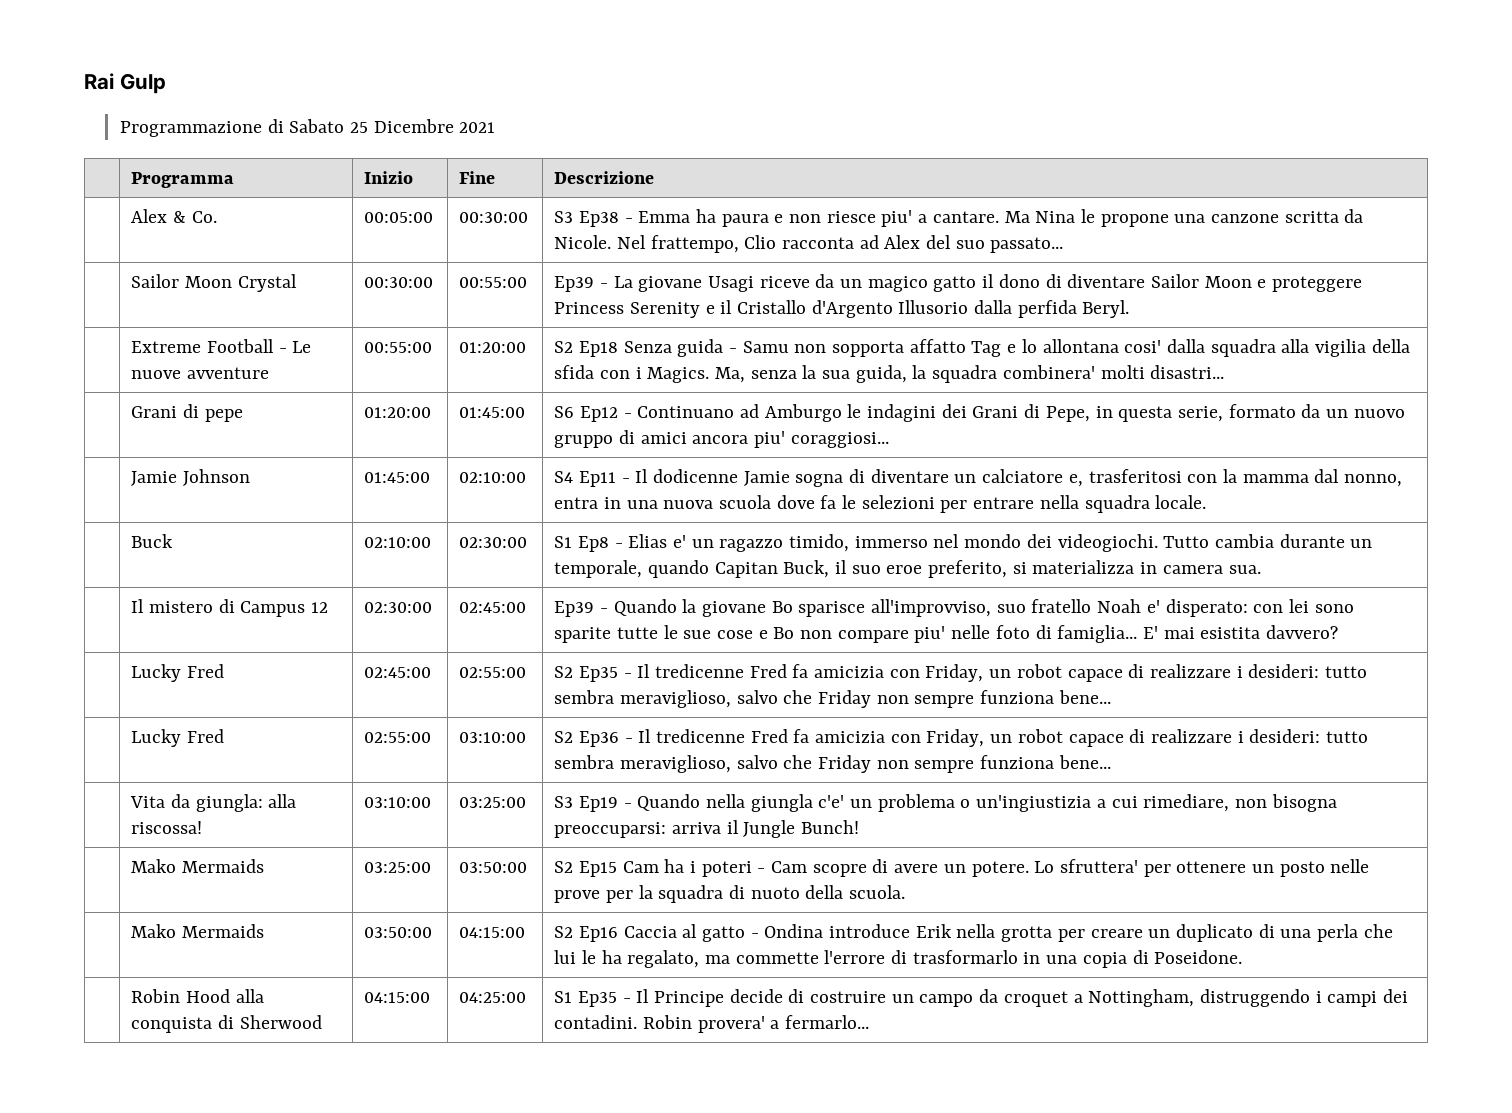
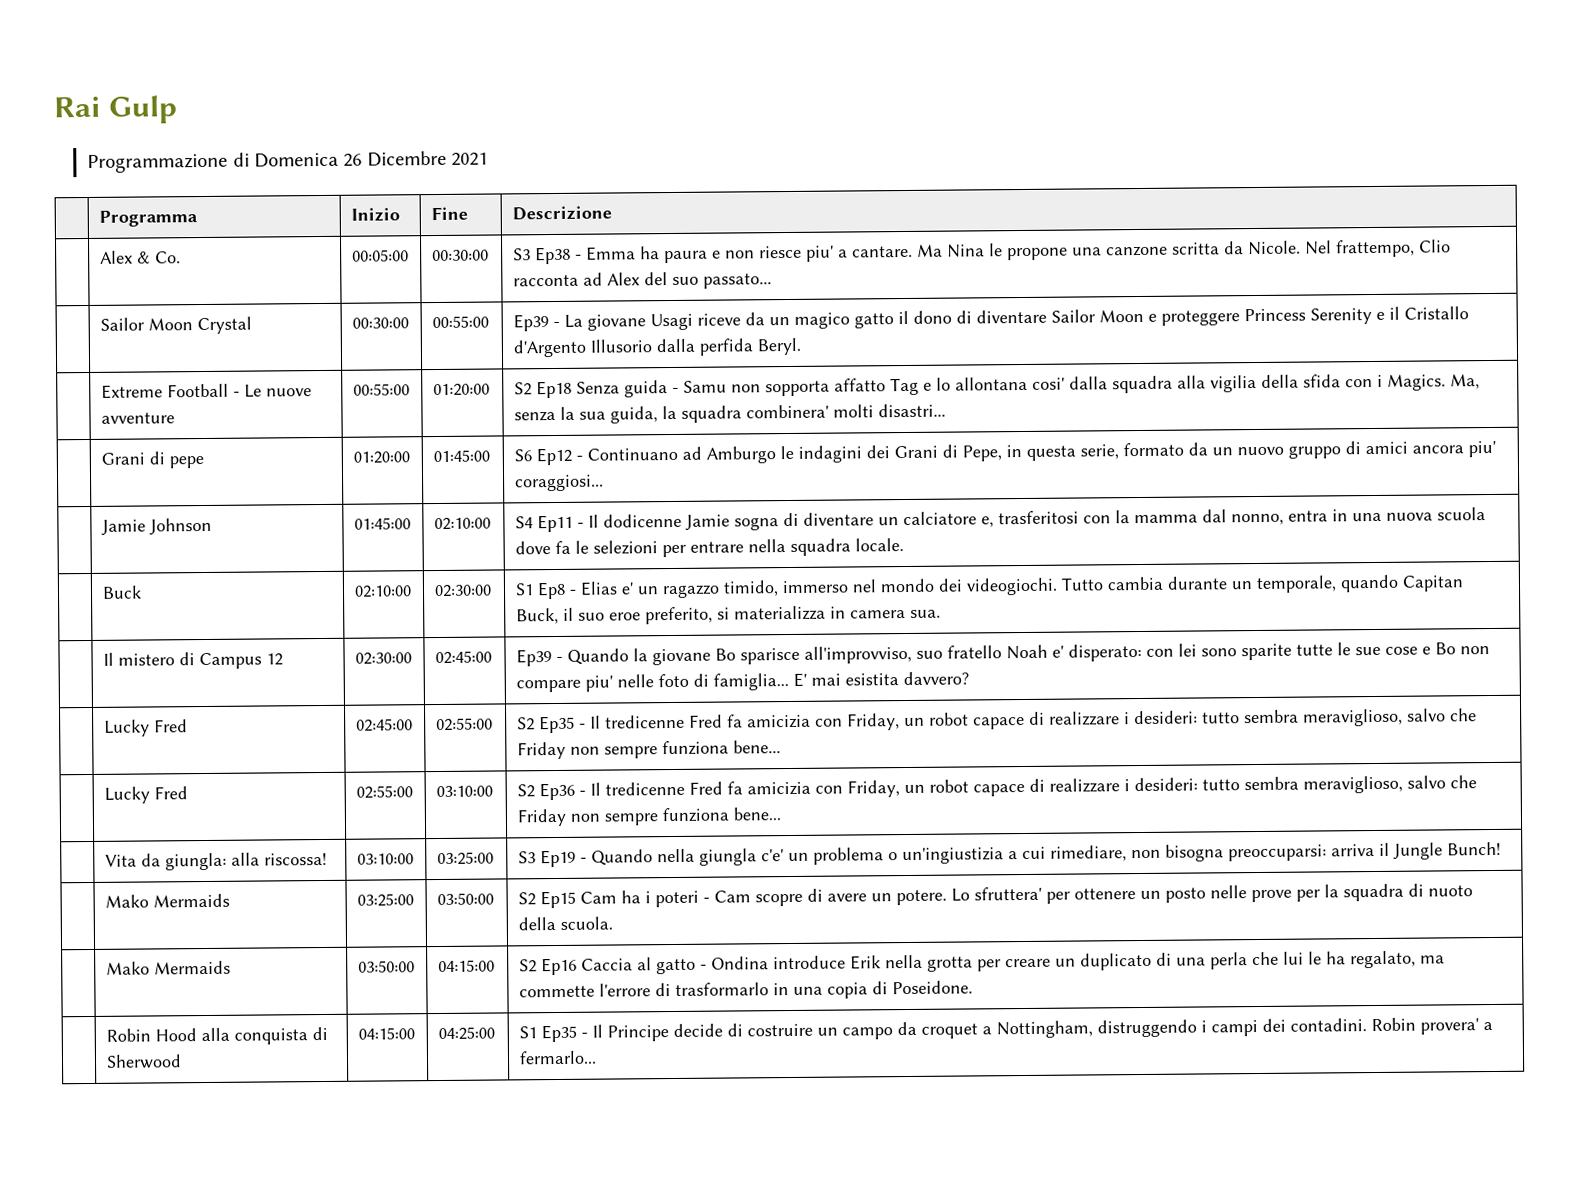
- Programmazione di Sabato 25 Dicembre 2021
+ Programmazione di Domenica 26 Dicembre 2021

